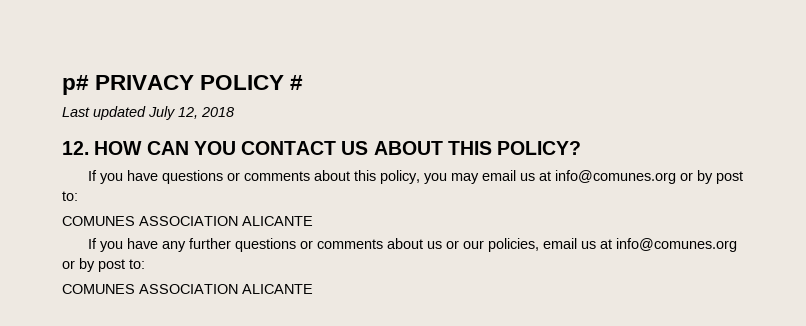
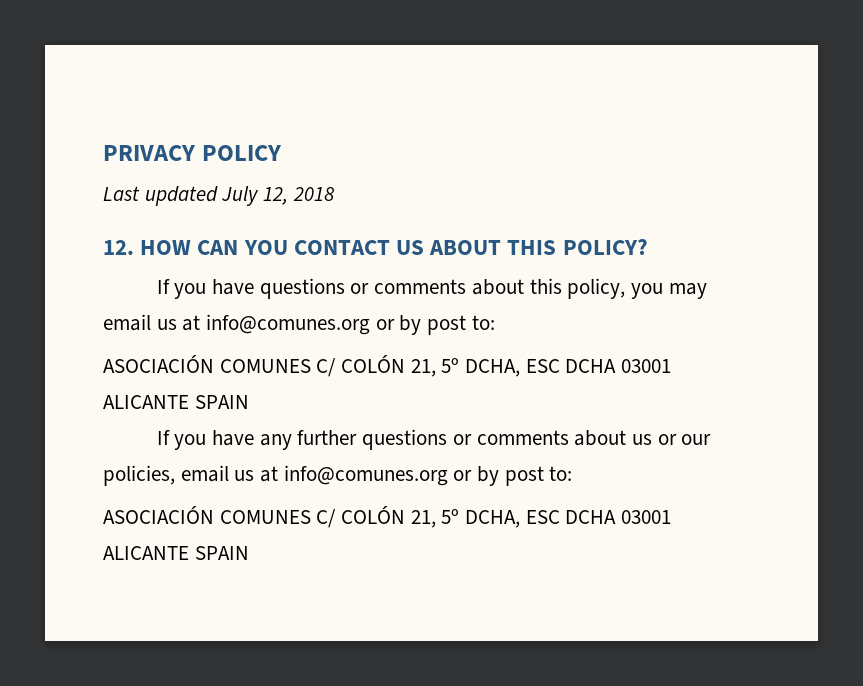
- p# PRIVACY POLICY #
+ PRIVACY POLICY
  If you have questions or comments about this policy, you may email us at info@comunes.org or by post to:
- COMUNES ASSOCIATION ALICANTE
+ ASOCIACIÓN COMUNES C/ COLÓN 21, 5º DCHA, ESC DCHA 03001 ALICANTE SPAIN
  If you have any further questions or comments about us or our policies, email us at info@comunes.org or by post to:
- COMUNES ASSOCIATION ALICANTE
+ ASOCIACIÓN COMUNES C/ COLÓN 21, 5º DCHA, ESC DCHA 03001 ALICANTE SPAIN

